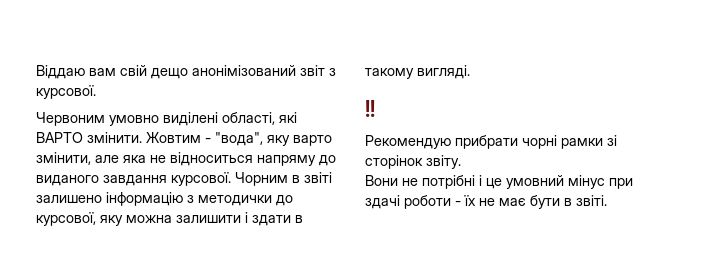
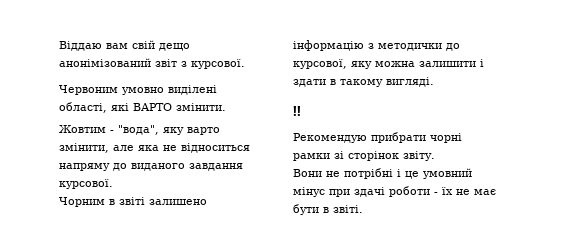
- Червоним умовно виділені області, які ВАРТО змінити. Жовтим - "вода", яку варто змінити, але яка не відноситься напряму до виданого завдання курсової. Чорним в звіті залишено інформацію з методички до курсової, яку можна залишити і здати в такому вигляді.
+ Червоним умовно виділені області, які ВАРТО змінити.
+ Жовтим - "вода", яку варто змінити, але яка не відноситься напряму до виданого завдання курсової.
+ Чорним в звіті залишено інформацію з методички до курсової, яку можна залишити і здати в такому вигляді.

